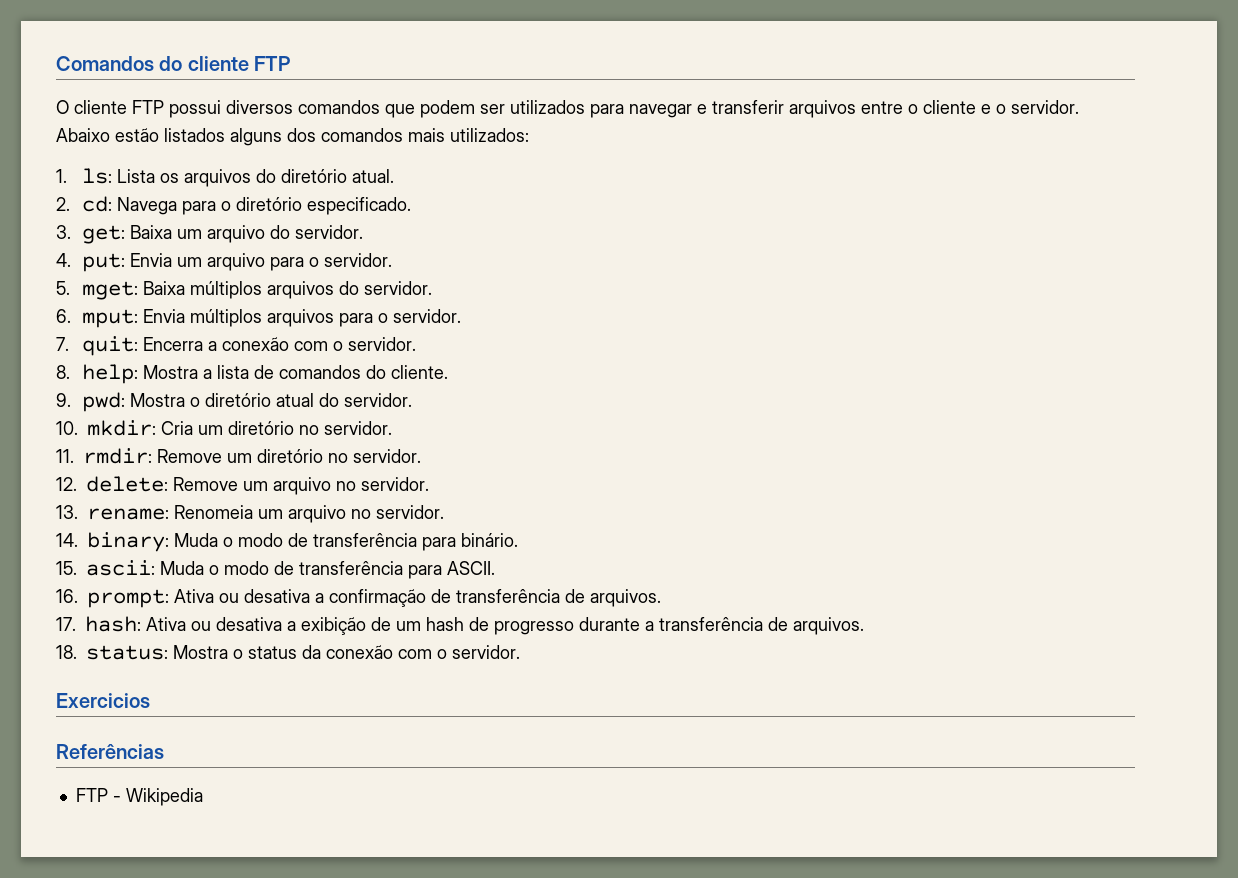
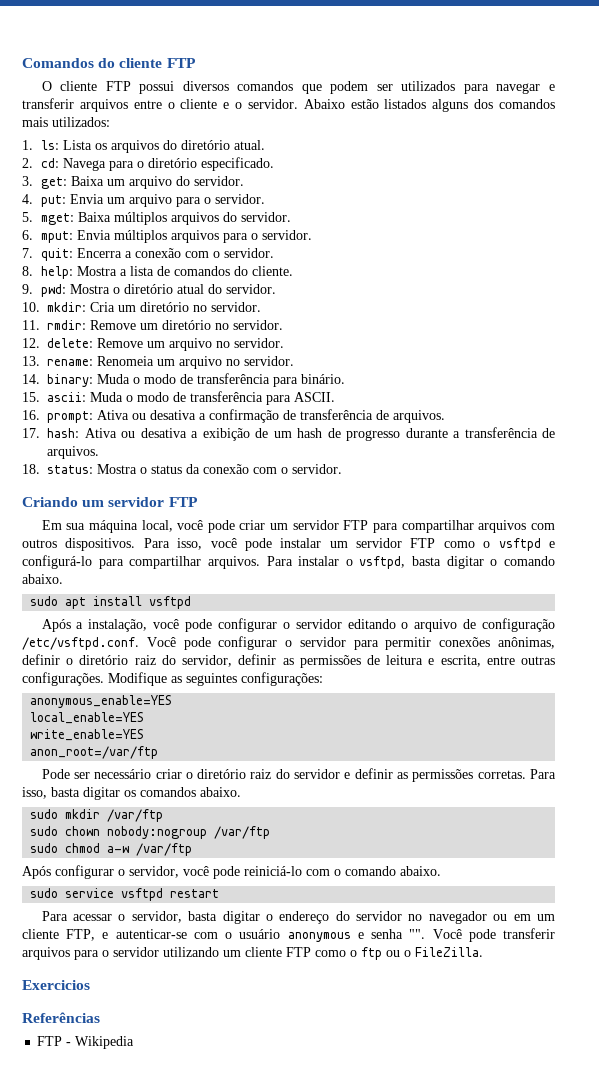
+ Criando um servidor FTP
+ Em sua máquina local, você pode criar um servidor FTP para compartilhar arquivos com outros dispositivos. Para isso, você pode instalar um servidor FTP como o vsftpd e configurá-lo para compartilhar arquivos. Para instalar o vsftpd, basta digitar o comando abaixo.
+ sudo apt install vsftpd
+ Após a instalação, você pode configurar o servidor editando o arquivo de configuração /etc/vsftpd.conf. Você pode configurar o servidor para permitir conexões anônimas, definir o diretório raiz do servidor, definir as permissões de leitura e escrita, entre outras configurações. Modifique as seguintes configurações:
+ anonymous_enable=YES
+ local_enable=YES
+ write_enable=YES
+ anon_root=/var/ftp
+ Pode ser necessário criar o diretório raiz do servidor e definir as permissões corretas. Para isso, basta digitar os comandos abaixo.
+ sudo mkdir /var/ftp
+ sudo chown nobody:nogroup /var/ftp
+ sudo chmod a-w /var/ftp
+ Após configurar o servidor, você pode reiniciá-lo com o comando abaixo.
+ sudo service vsftpd restart
+ Para acessar o servidor, basta digitar o endereço do servidor no navegador ou em um cliente FTP, e autenticar-se com o usuário anonymous e senha "". Você pode transferir arquivos para o servidor utilizando um cliente FTP como o ftp ou o FileZilla.

